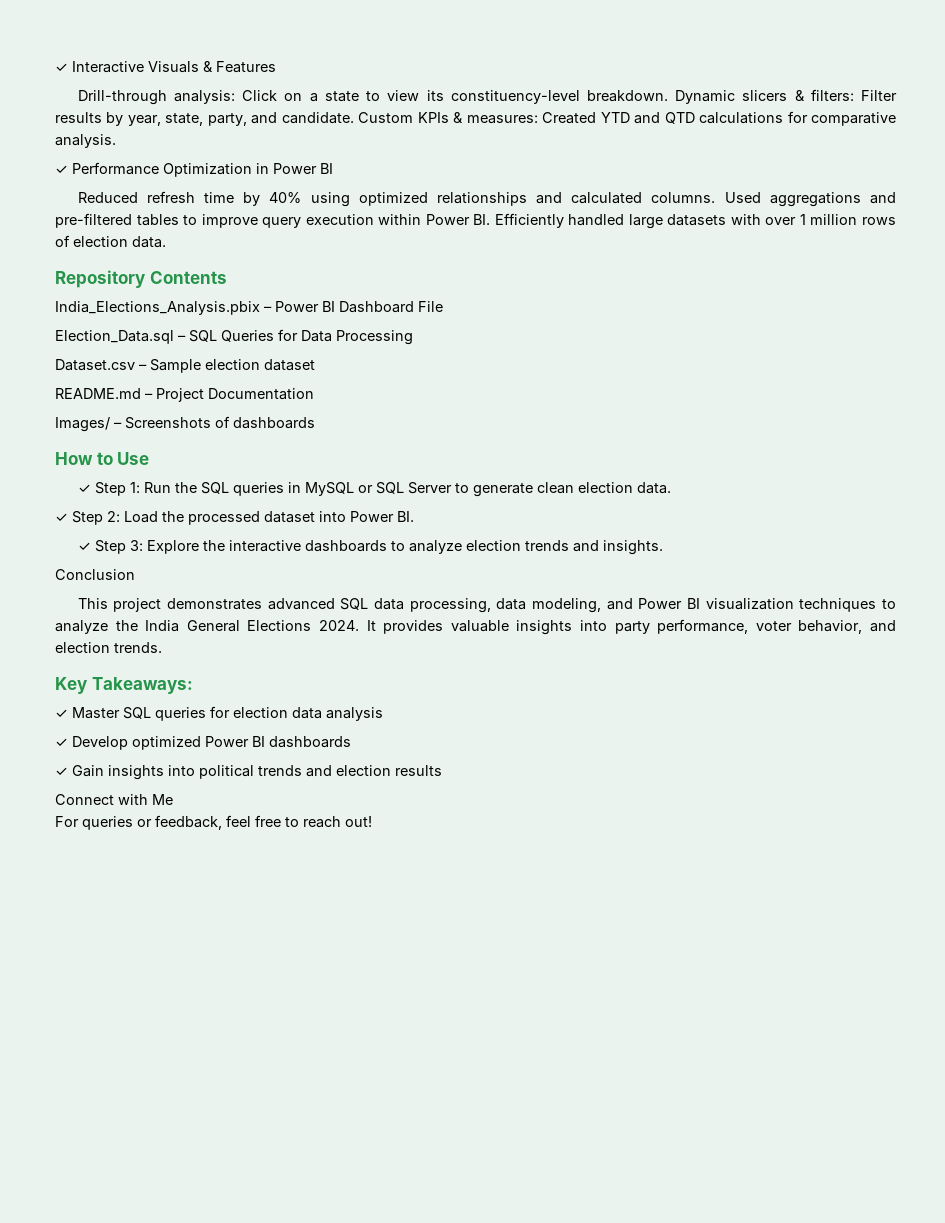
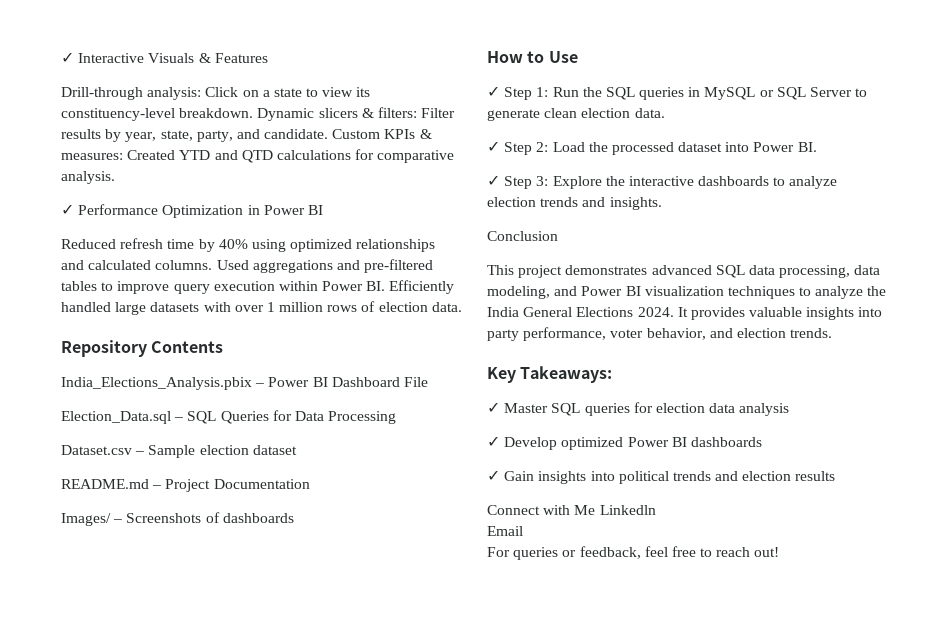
- Connect with Me
+ Connect with Me Linkedln
+ Email

